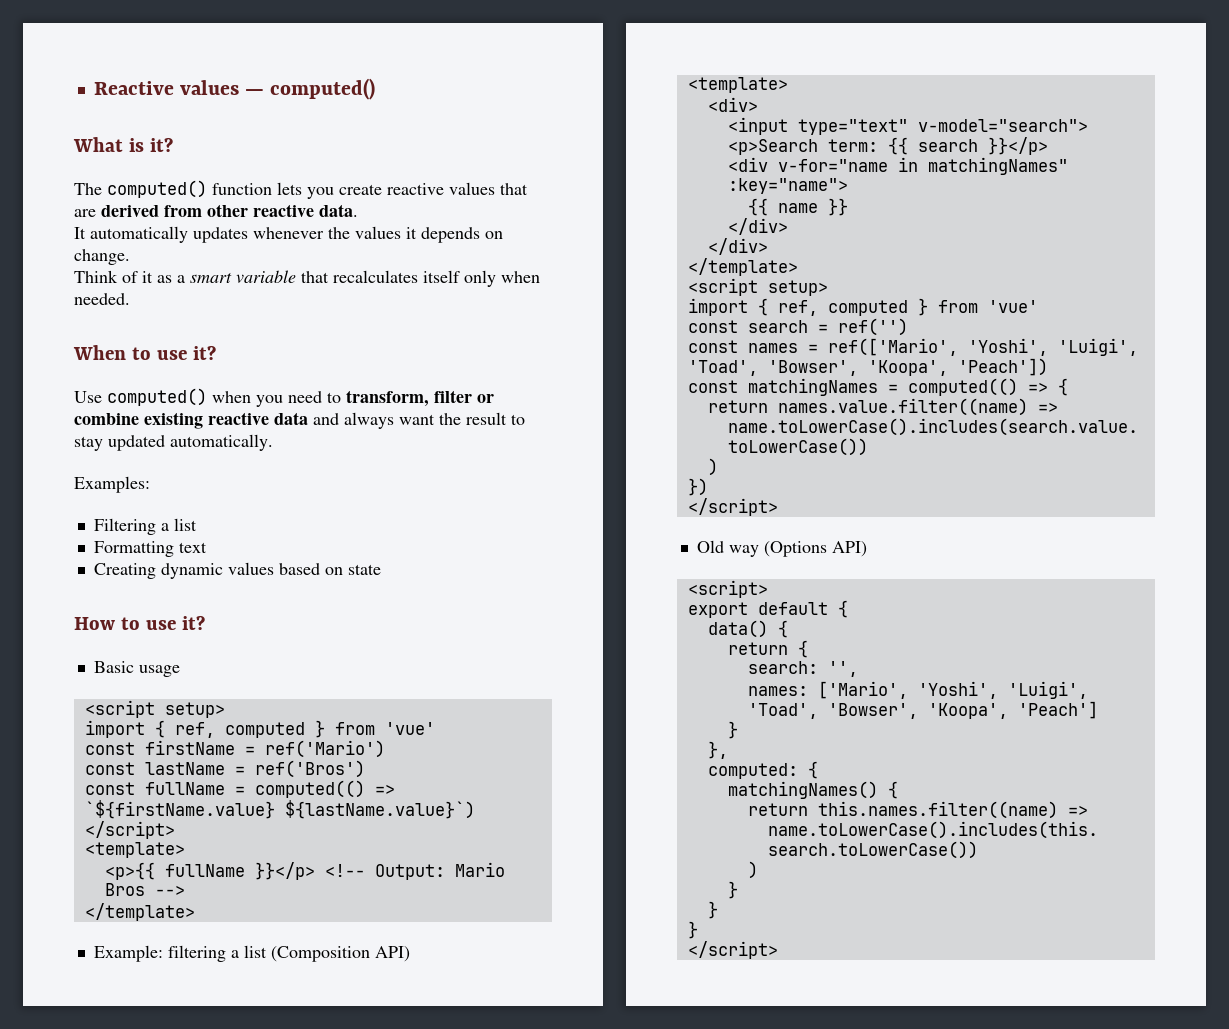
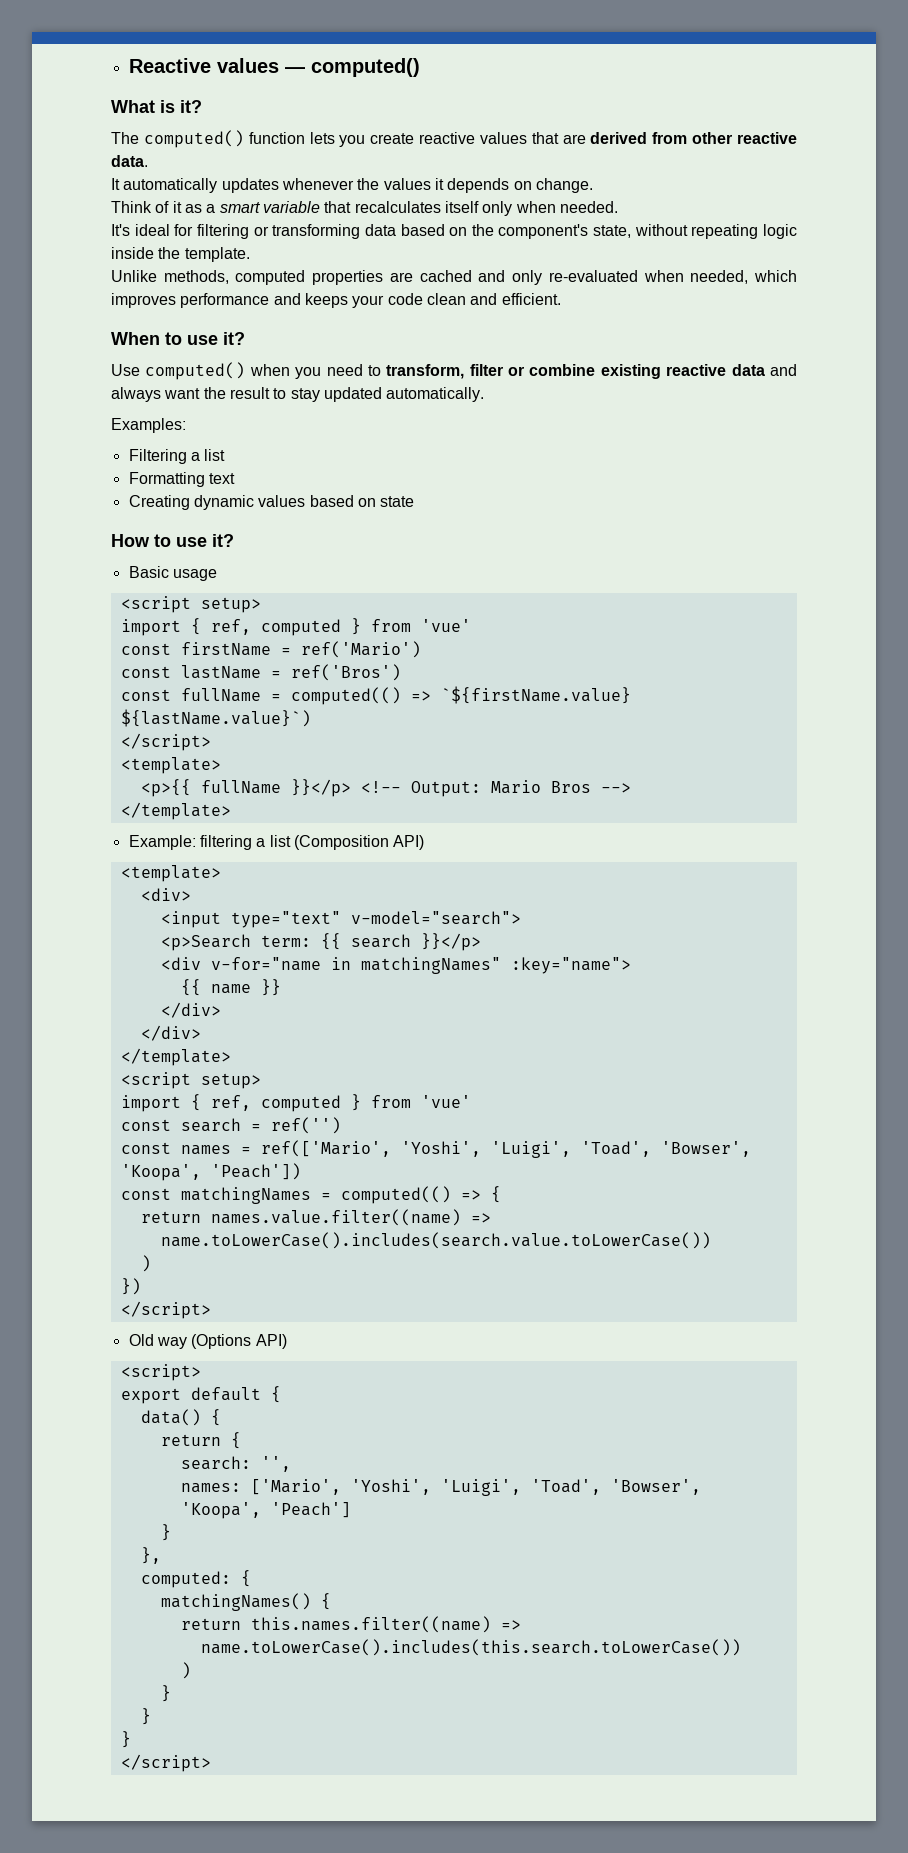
+ It's ideal for filtering or transforming data based on the component's state, without repeating logic inside the template.
+ Unlike methods, computed properties are cached and only re-evaluated when needed, which improves performance and keeps your code clean and efficient.

